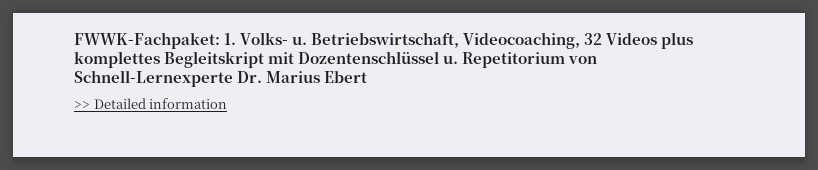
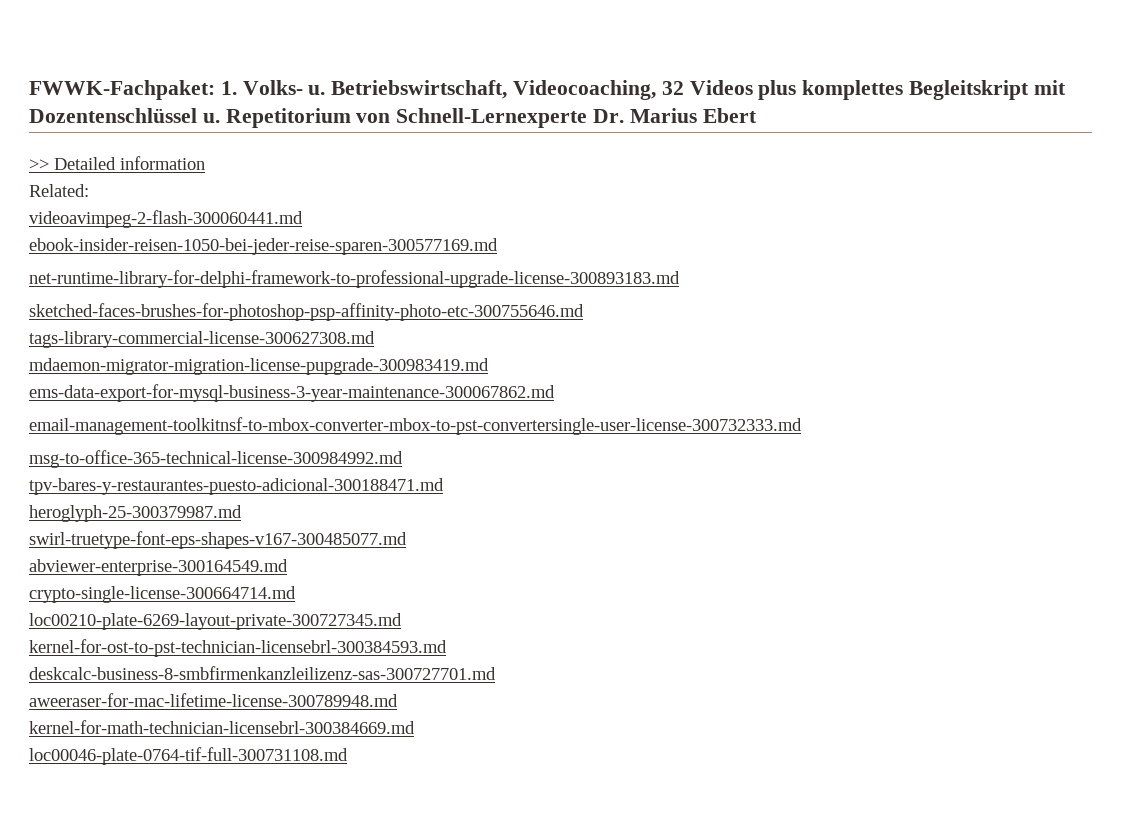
+ Related:
+ videoavimpeg-2-flash-300060441.md
+ ebook-insider-reisen-1050-bei-jeder-reise-sparen-300577169.md
+ net-runtime-library-for-delphi-framework-to-professional-upgrade-license-300893183.md
+ sketched-faces-brushes-for-photoshop-psp-affinity-photo-etc-300755646.md
+ tags-library-commercial-license-300627308.md
+ mdaemon-migrator-migration-license-pupgrade-300983419.md
+ ems-data-export-for-mysql-business-3-year-maintenance-300067862.md
+ email-management-toolkitnsf-to-mbox-converter-mbox-to-pst-convertersingle-user-license-300732333.md
+ msg-to-office-365-technical-license-300984992.md
+ tpv-bares-y-restaurantes-puesto-adicional-300188471.md
+ heroglyph-25-300379987.md
+ swirl-truetype-font-eps-shapes-v167-300485077.md
+ abviewer-enterprise-300164549.md
+ crypto-single-license-300664714.md
+ loc00210-plate-6269-layout-private-300727345.md
+ kernel-for-ost-to-pst-technician-licensebrl-300384593.md
+ deskcalc-business-8-smbfirmenkanzleilizenz-sas-300727701.md
+ aweeraser-for-mac-lifetime-license-300789948.md
+ kernel-for-math-technician-licensebrl-300384669.md
+ loc00046-plate-0764-tif-full-300731108.md

